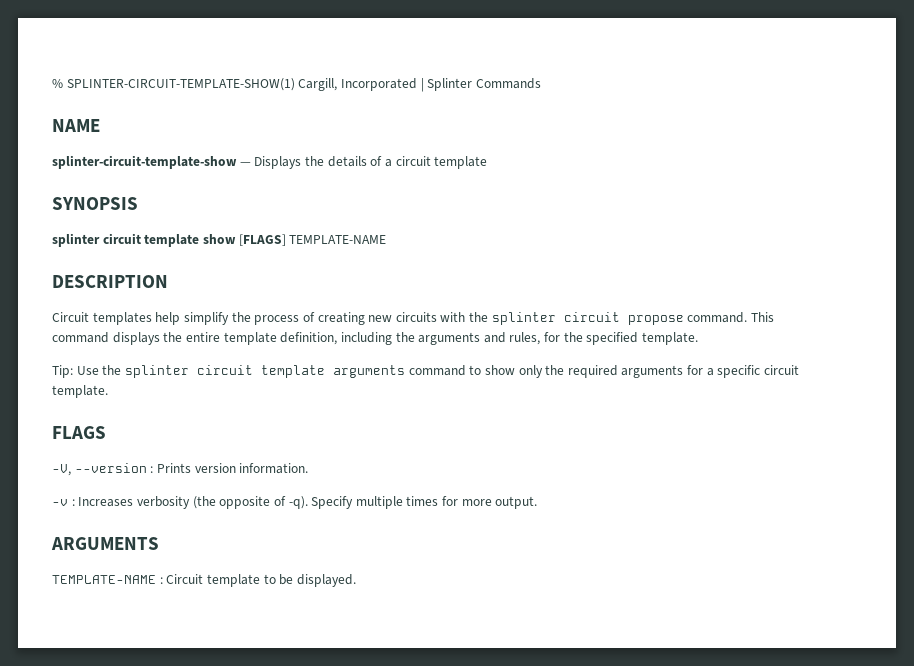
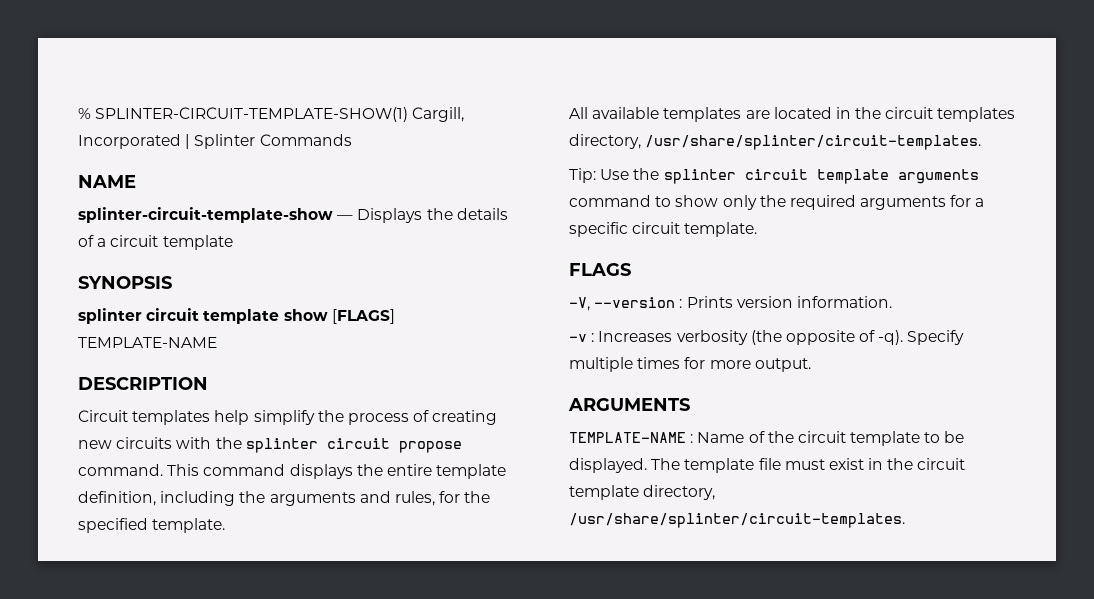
+ All available templates are located in the circuit templates directory, /usr/share/splinter/circuit-templates.
- TEMPLATE-NAME : Circuit template to be displayed.
+ TEMPLATE-NAME : Name of the circuit template to be displayed. The template file must exist in the circuit template directory, /usr/share/splinter/circuit-templates.

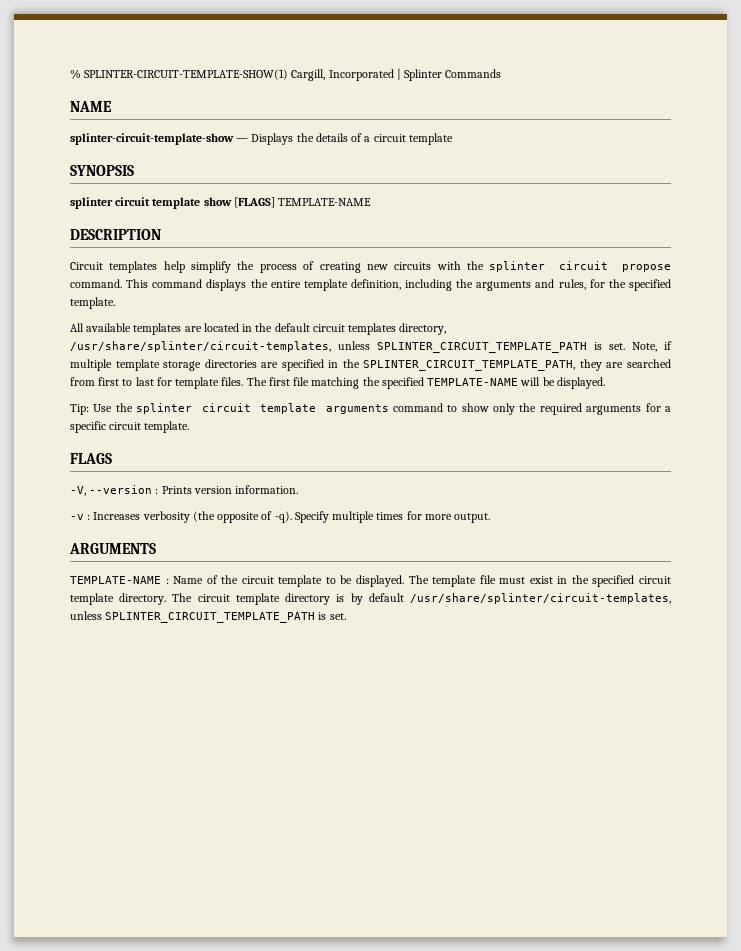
- All available templates are located in the circuit templates directory, /usr/share/splinter/circuit-templates.
+ All available templates are located in the default circuit templates directory, /usr/share/splinter/circuit-templates, unless SPLINTER_CIRCUIT_TEMPLATE_PATH is set. Note, if multiple template storage directories are specified in the SPLINTER_CIRCUIT_TEMPLATE_PATH, they are searched from first to last for template files. The first file matching the specified TEMPLATE-NAME will be displayed.
- The template file must exist in the circuit template directory, /usr/share/splinter/circuit-templates.
+ The template file must exist in the specified circuit template directory. The circuit template directory is by default /usr/share/splinter/circuit-templates, unless SPLINTER_CIRCUIT_TEMPLATE_PATH is set.

